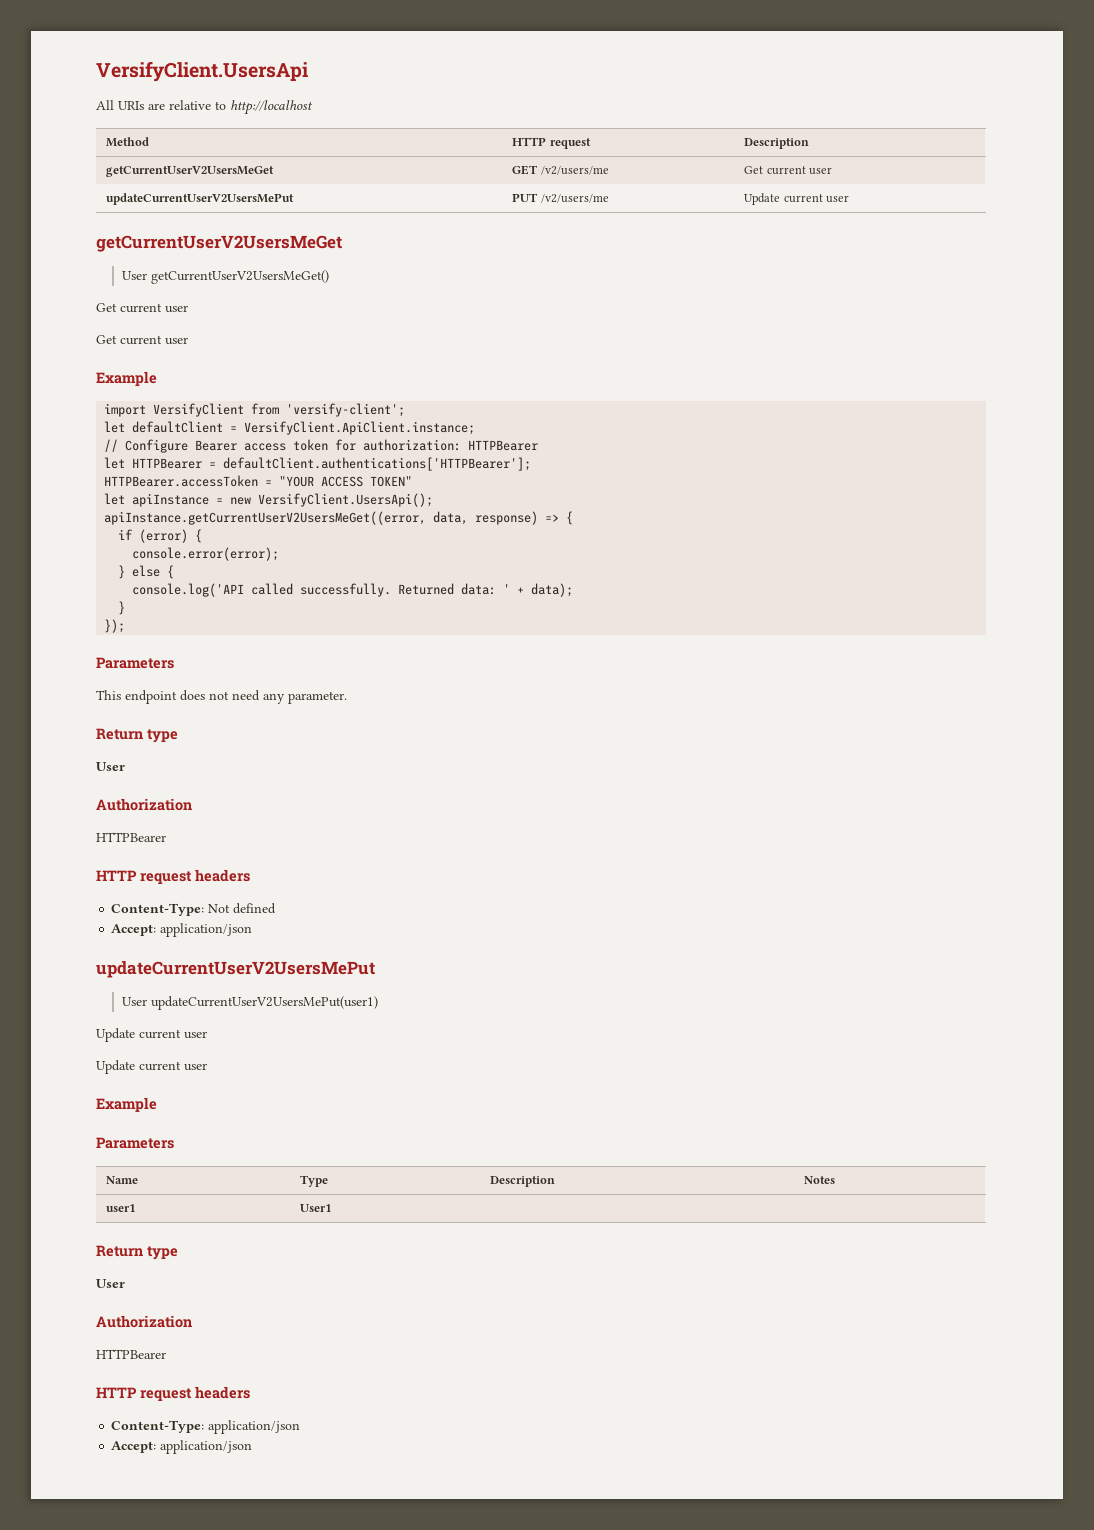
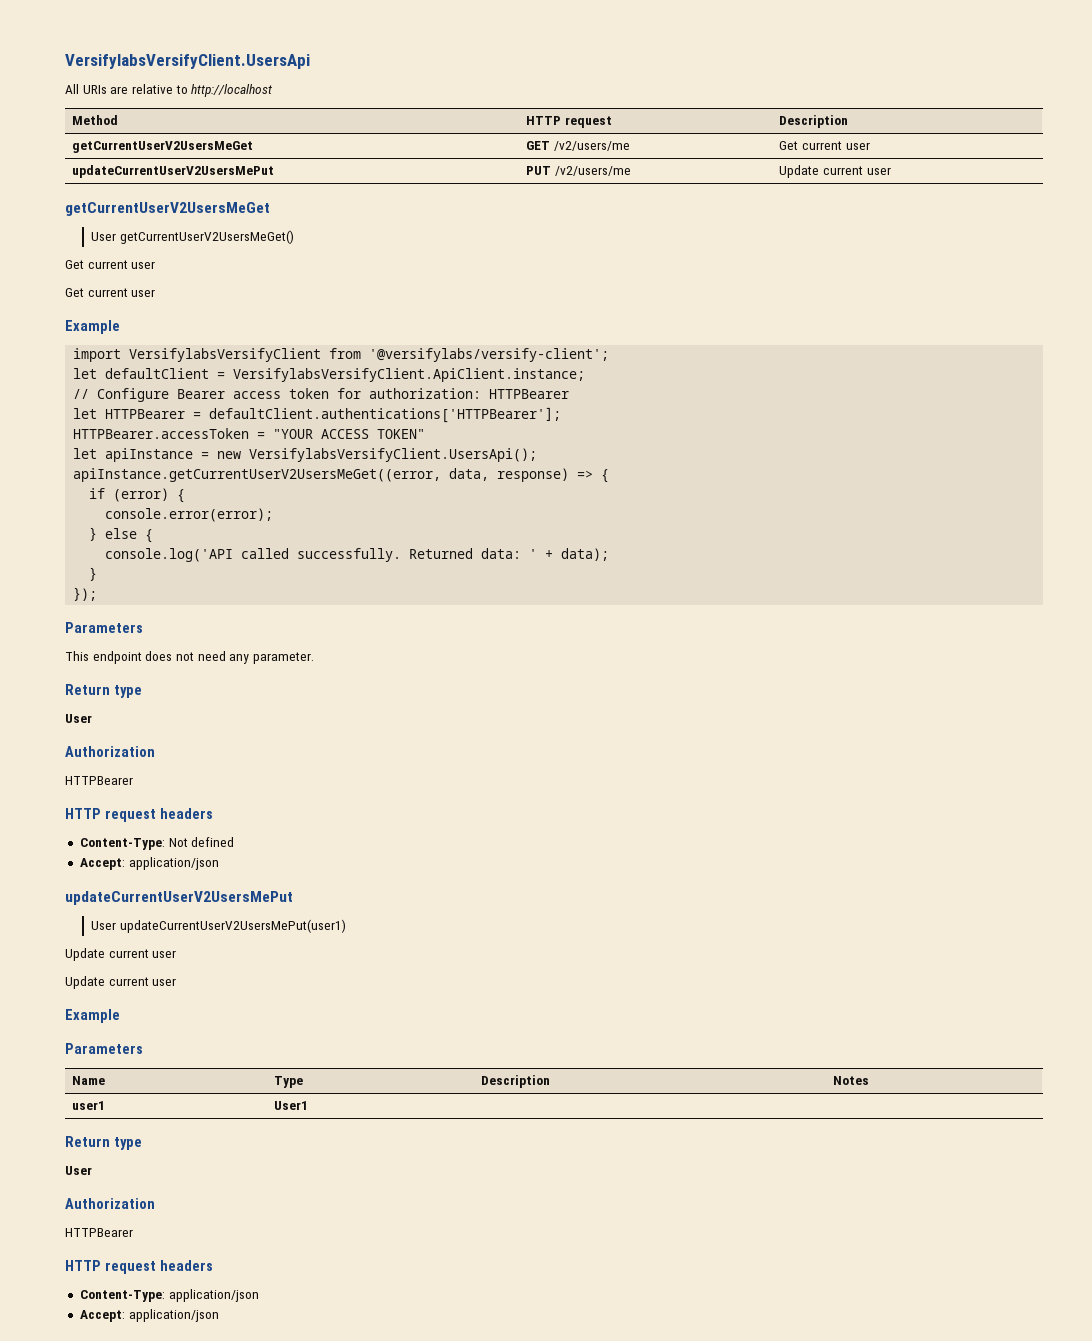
- VersifyClient.UsersApi
+ VersifylabsVersifyClient.UsersApi
- import VersifyClient from 'versify-client';
+ import VersifylabsVersifyClient from '@versifylabs/versify-client';
- let defaultClient = VersifyClient.ApiClient.instance;
+ let defaultClient = VersifylabsVersifyClient.ApiClient.instance;
- let apiInstance = new VersifyClient.UsersApi();
+ let apiInstance = new VersifylabsVersifyClient.UsersApi();

